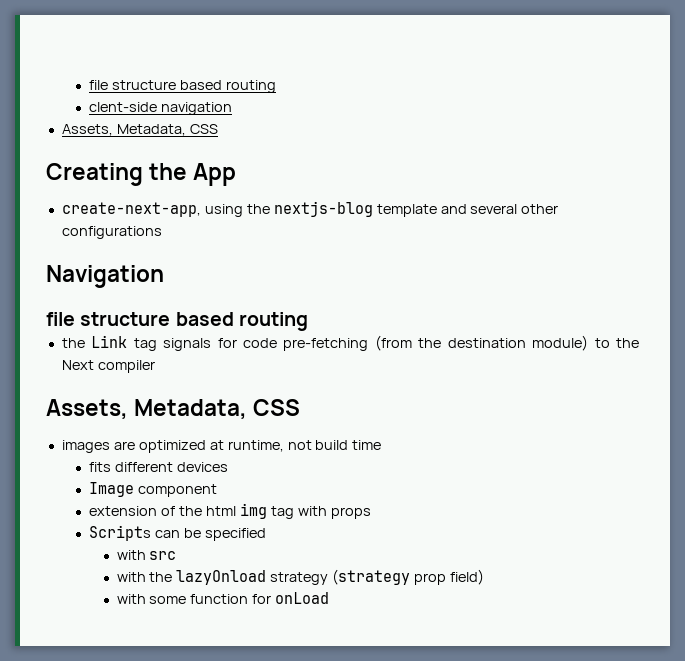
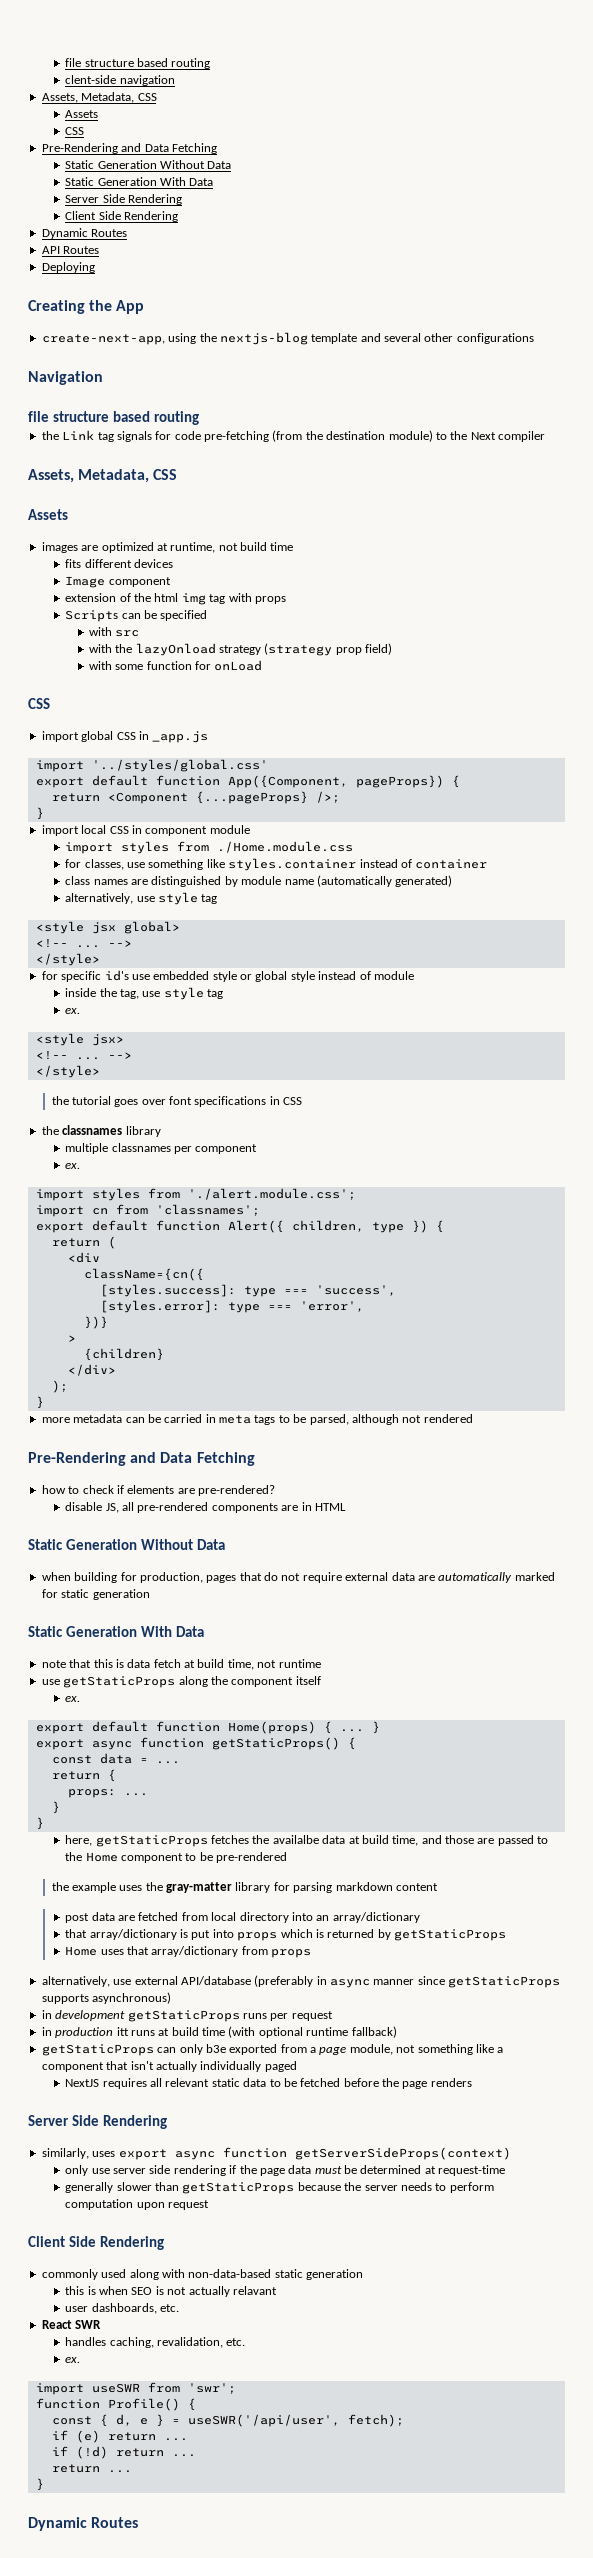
  clent-side navigation
  Assets, Metadata, CSS
+ Assets
+ CSS
+ Pre-Rendering and Data Fetching
+ Static Generation Without Data
+ Static Generation With Data
+ Server Side Rendering
+ Client Side Rendering
+ Dynamic Routes
+ API Routes
+ Deploying
  the Link tag signals for code pre-fetching (from the destination module) to the Next compiler
  Assets, Metadata, CSS
+ Assets
  with some function for onLoad
+ CSS
+ import global CSS in _app.js
+ import '../styles/global.css'
+ export default function App({Component, pageProps}) {
+ return <Component {...pageProps} />;
+ }
+ import local CSS in component module
+ import styles from ./Home.module.css
+ for classes, use something like styles.container instead of container
+ class names are distinguished by module name (automatically generated)
+ alternatively, use style tag
+ <style jsx global>
+ <!-- ... -->
+ </style>
+ for specific id's use embedded style or global style instead of module
+ inside the tag, use style tag
+ ex.
+ <style jsx>
+ <!-- ... -->
+ </style>
+ the tutorial goes over font specifications in CSS
+ the classnames library
+ multiple classnames per component
+ ex.
+ import styles from './alert.module.css';
+ import cn from 'classnames';
+ export default function Alert({ children, type }) {
+ return (
+ <div
+ className={cn({
+ [styles.success]: type === 'success',
+ [styles.error]: type === 'error',
+ })}
+ >
+ {children}
+ </div>
+ );
+ }
+ more metadata can be carried in meta tags to be parsed, although not rendered
+ Pre-Rendering and Data Fetching
+ how to check if elements are pre-rendered?
+ disable JS, all pre-rendered components are in HTML
+ Static Generation Without Data
+ when building for production, pages that do not require external data are automatically marked for static generation
+ Static Generation With Data
+ note that this is data fetch at build time, not runtime
+ use getStaticProps along the component itself
+ ex.
+ export default function Home(props) { ... }
+ export async function getStaticProps() {
+ const data = ...
+ return {
+ props: ...
+ }
+ }
+ here, getStaticProps fetches the availalbe data at build time, and those are passed to the Home component to be pre-rendered
+ the example uses the gray-matter library for parsing markdown content
+ post data are fetched from local directory into an array/dictionary
+ that array/dictionary is put into props which is returned by getStaticProps
+ Home uses that array/dictionary from props
+ alternatively, use external API/database (preferably in async manner since getStaticProps supports asynchronous)
+ in development getStaticProps runs per request
+ in production itt runs at build time (with optional runtime fallback)
+ getStaticProps can only b3e exported from a page module, not something like a component that isn't actually individually paged
+ NextJS requires all relevant static data to be fetched before the page renders
+ Server Side Rendering
+ similarly, uses export async function getServerSideProps(context)
+ only use server side rendering if the page data must be determined at request-time
+ generally slower than getStaticProps because the server needs to perform computation upon request
+ Client Side Rendering
+ commonly used along with non-data-based static generation
+ this is when SEO is not actually relavant
+ user dashboards, etc.
+ React SWR
+ handles caching, revalidation, etc.
+ ex.
+ import useSWR from 'swr';
+ function Profile() {
+ const { d, e } = useSWR('/api/user', fetch);
+ if (e) return ...
+ if (!d) return ...
+ return ...
+ }
+ Dynamic Routes

